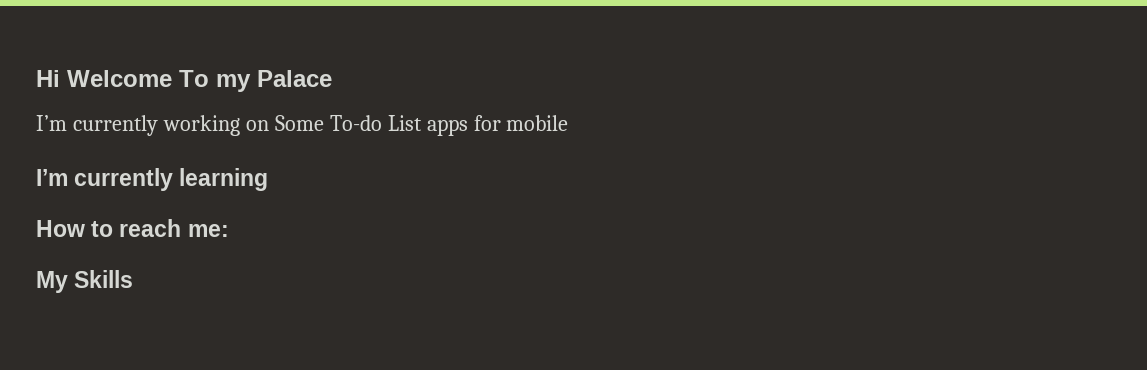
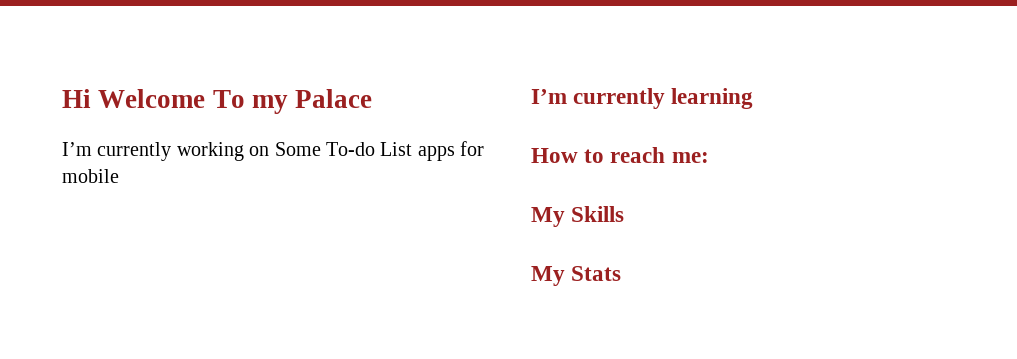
+ My Stats

